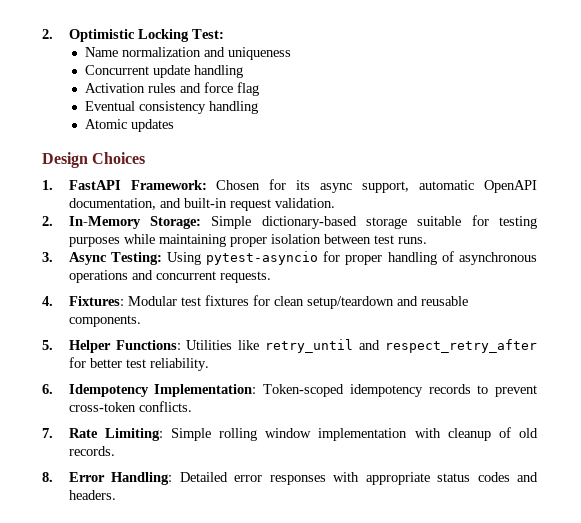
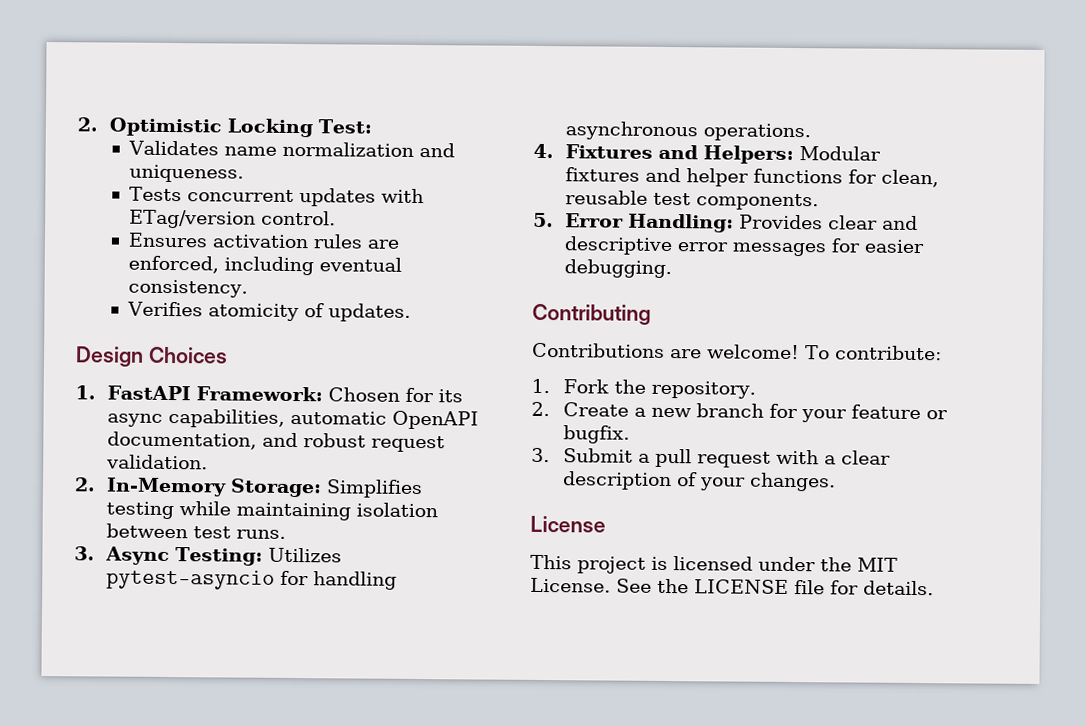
- Name normalization and uniqueness
- Concurrent update handling
- Activation rules and force flag
- Eventual consistency handling
- Atomic updates
+ Validates name normalization and uniqueness.
+ Tests concurrent updates with ETag/version control.
+ Ensures activation rules are enforced, including eventual consistency.
+ Verifies atomicity of updates.
- 1. FastAPI Framework: Chosen for its async support, automatic OpenAPI documentation, and built-in request validation.
+ 1. FastAPI Framework: Chosen for its async capabilities, automatic OpenAPI documentation, and robust request validation.
- 2. In-Memory Storage: Simple dictionary-based storage suitable for testing purposes while maintaining proper isolation between test runs.
+ 2. In-Memory Storage: Simplifies testing while maintaining isolation between test runs.
- 3. Async Testing: Using pytest-asyncio for proper handling of asynchronous operations and concurrent requests.
- 4. Fixtures: Modular test fixtures for clean setup/teardown and reusable components.
- 5. Helper Functions: Utilities like retry_until and respect_retry_after for better test reliability.
- 6. Idempotency Implementation: Token-scoped idempotency records to prevent cross-token conflicts.
- 7. Rate Limiting: Simple rolling window implementation with cleanup of old records.
- 8. Error Handling: Detailed error responses with appropriate status codes and headers.
+ 3. Async Testing: Utilizes pytest-asyncio for handling asynchronous operations.
+ 4. Fixtures and Helpers: Modular fixtures and helper functions for clean, reusable test components.
+ 5. Error Handling: Provides clear and descriptive error messages for easier debugging.
+ Contributing
+ Contributions are welcome! To contribute:
+ 1. Fork the repository.
+ 2. Create a new branch for your feature or bugfix.
+ 3. Submit a pull request with a clear description of your changes.
+ License
+ This project is licensed under the MIT License. See the LICENSE file for details.

